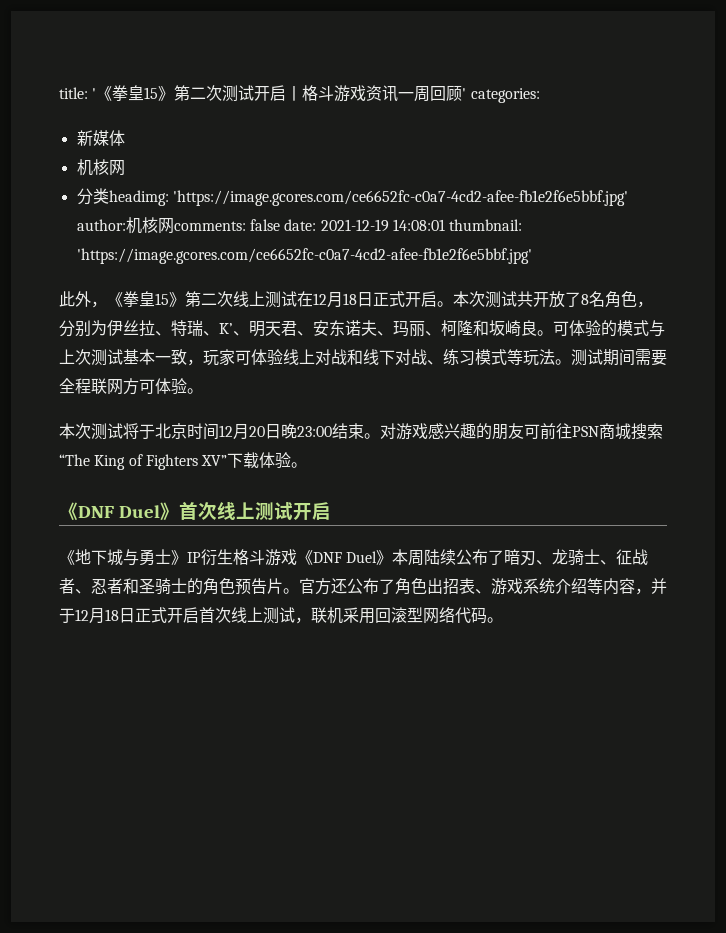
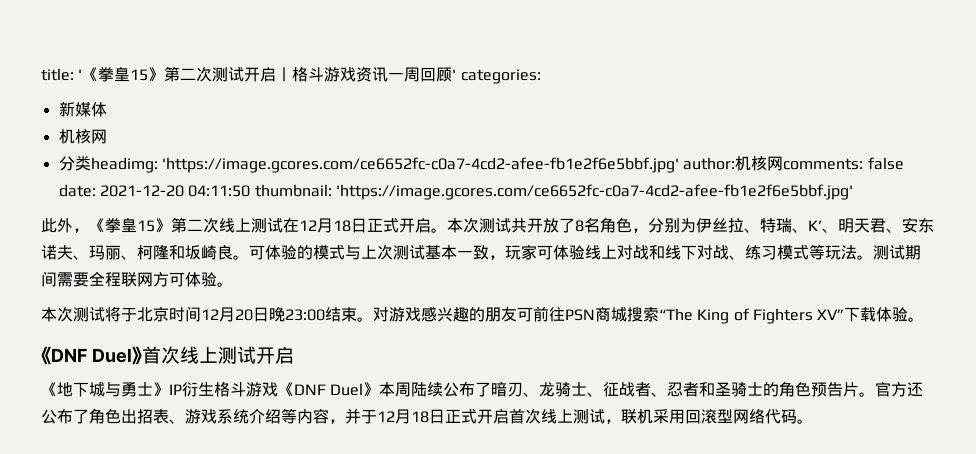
- 分类headimg: 'https://image.gcores.com/ce6652fc-c0a7-4cd2-afee-fb1e2f6e5bbf.jpg' author:机核网comments: false date: 2021-12-19 14:08:01 thumbnail: 'https://image.gcores.com/ce6652fc-c0a7-4cd2-afee-fb1e2f6e5bbf.jpg'
+ 分类headimg: 'https://image.gcores.com/ce6652fc-c0a7-4cd2-afee-fb1e2f6e5bbf.jpg' author:机核网comments: false date: 2021-12-20 04:11:50 thumbnail: 'https://image.gcores.com/ce6652fc-c0a7-4cd2-afee-fb1e2f6e5bbf.jpg'

